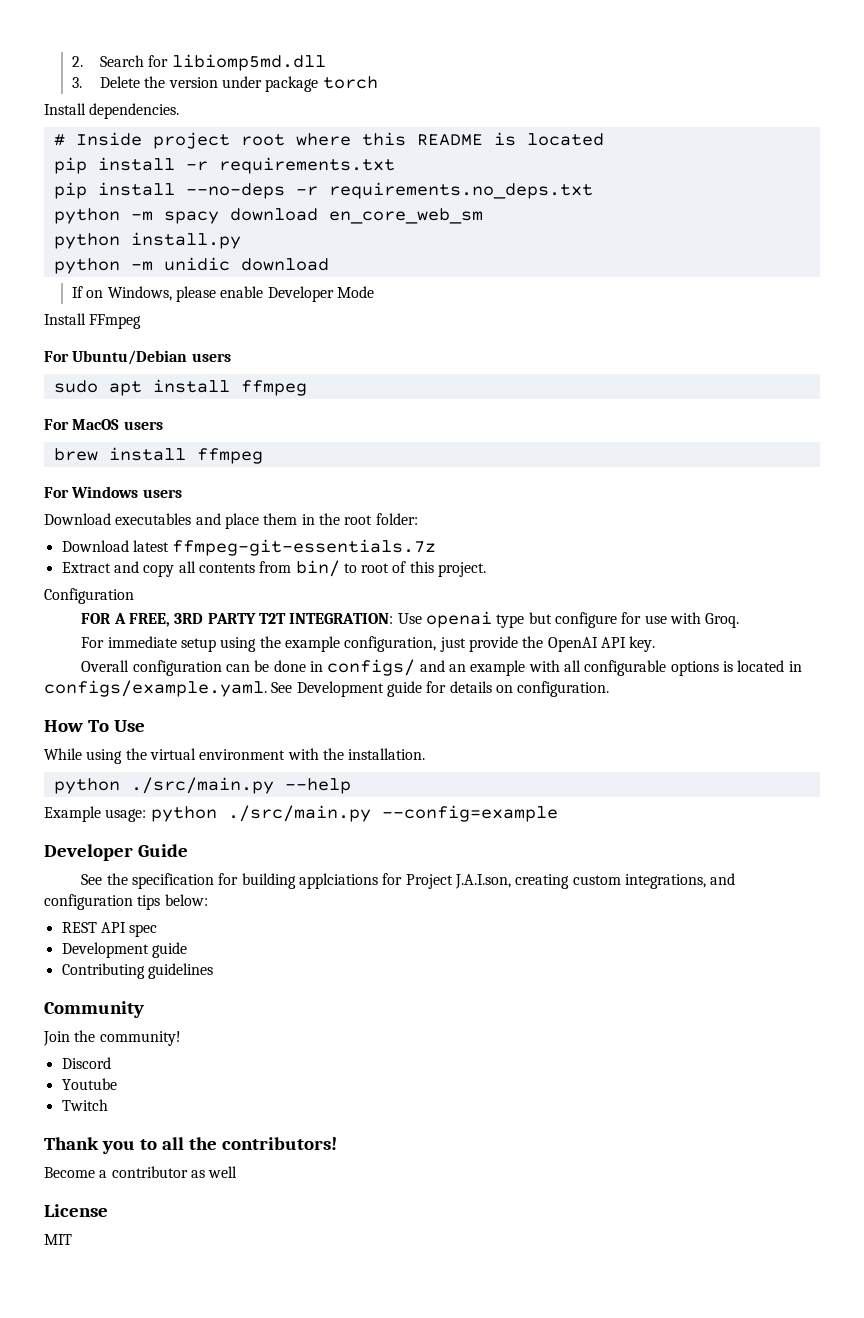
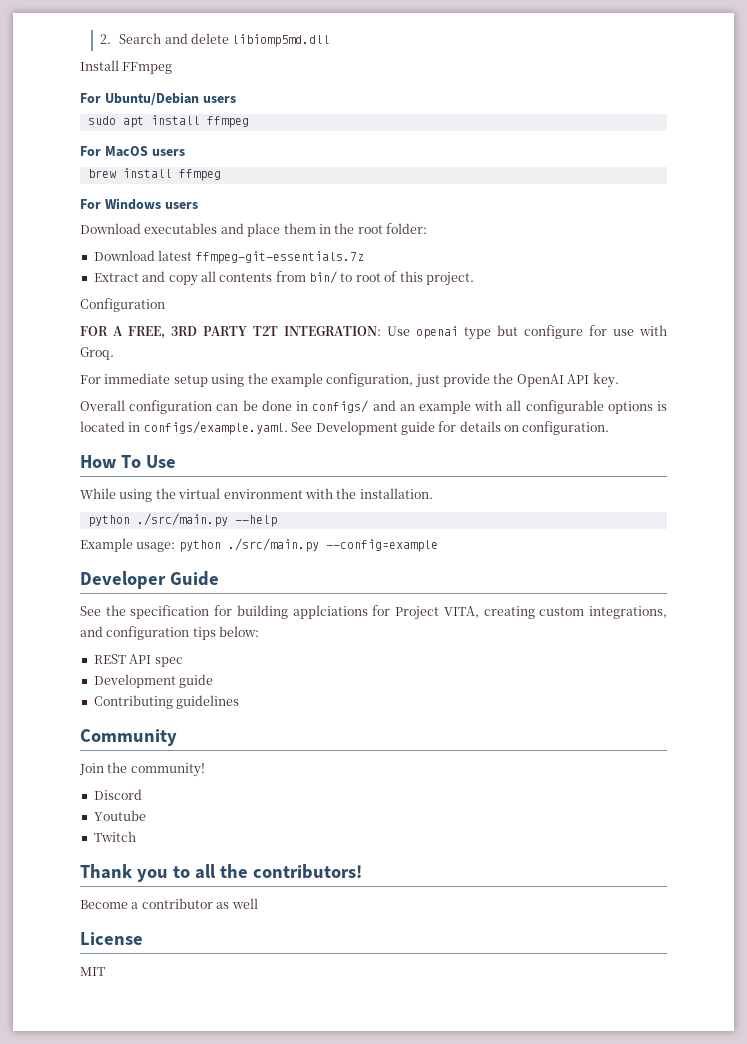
- 2. Search for libiomp5md.dll
+ 2. Search and delete libiomp5md.dll
- 3. Delete the version under package torch
- Install dependencies.
- # Inside project root where this README is located
- pip install -r requirements.txt
- pip install --no-deps -r requirements.no_deps.txt
- python -m spacy download en_core_web_sm
- python install.py
- python -m unidic download
- If on Windows, please enable Developer Mode
- See the specification for building applciations for Project J.A.I.son, creating custom integrations, and configuration tips below:
+ See the specification for building applciations for Project VITA, creating custom integrations, and configuration tips below:

